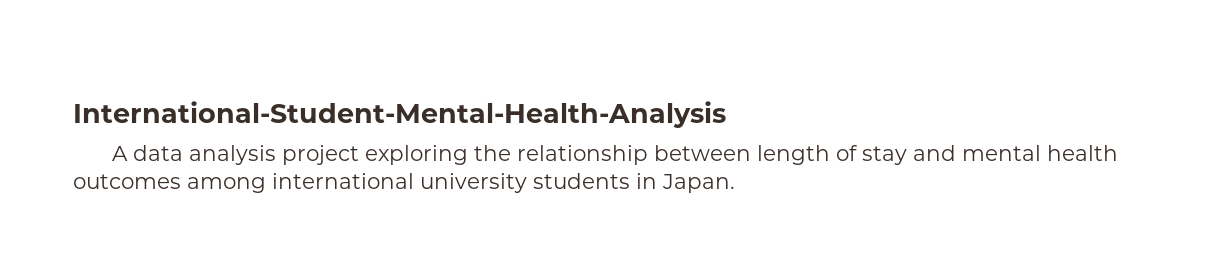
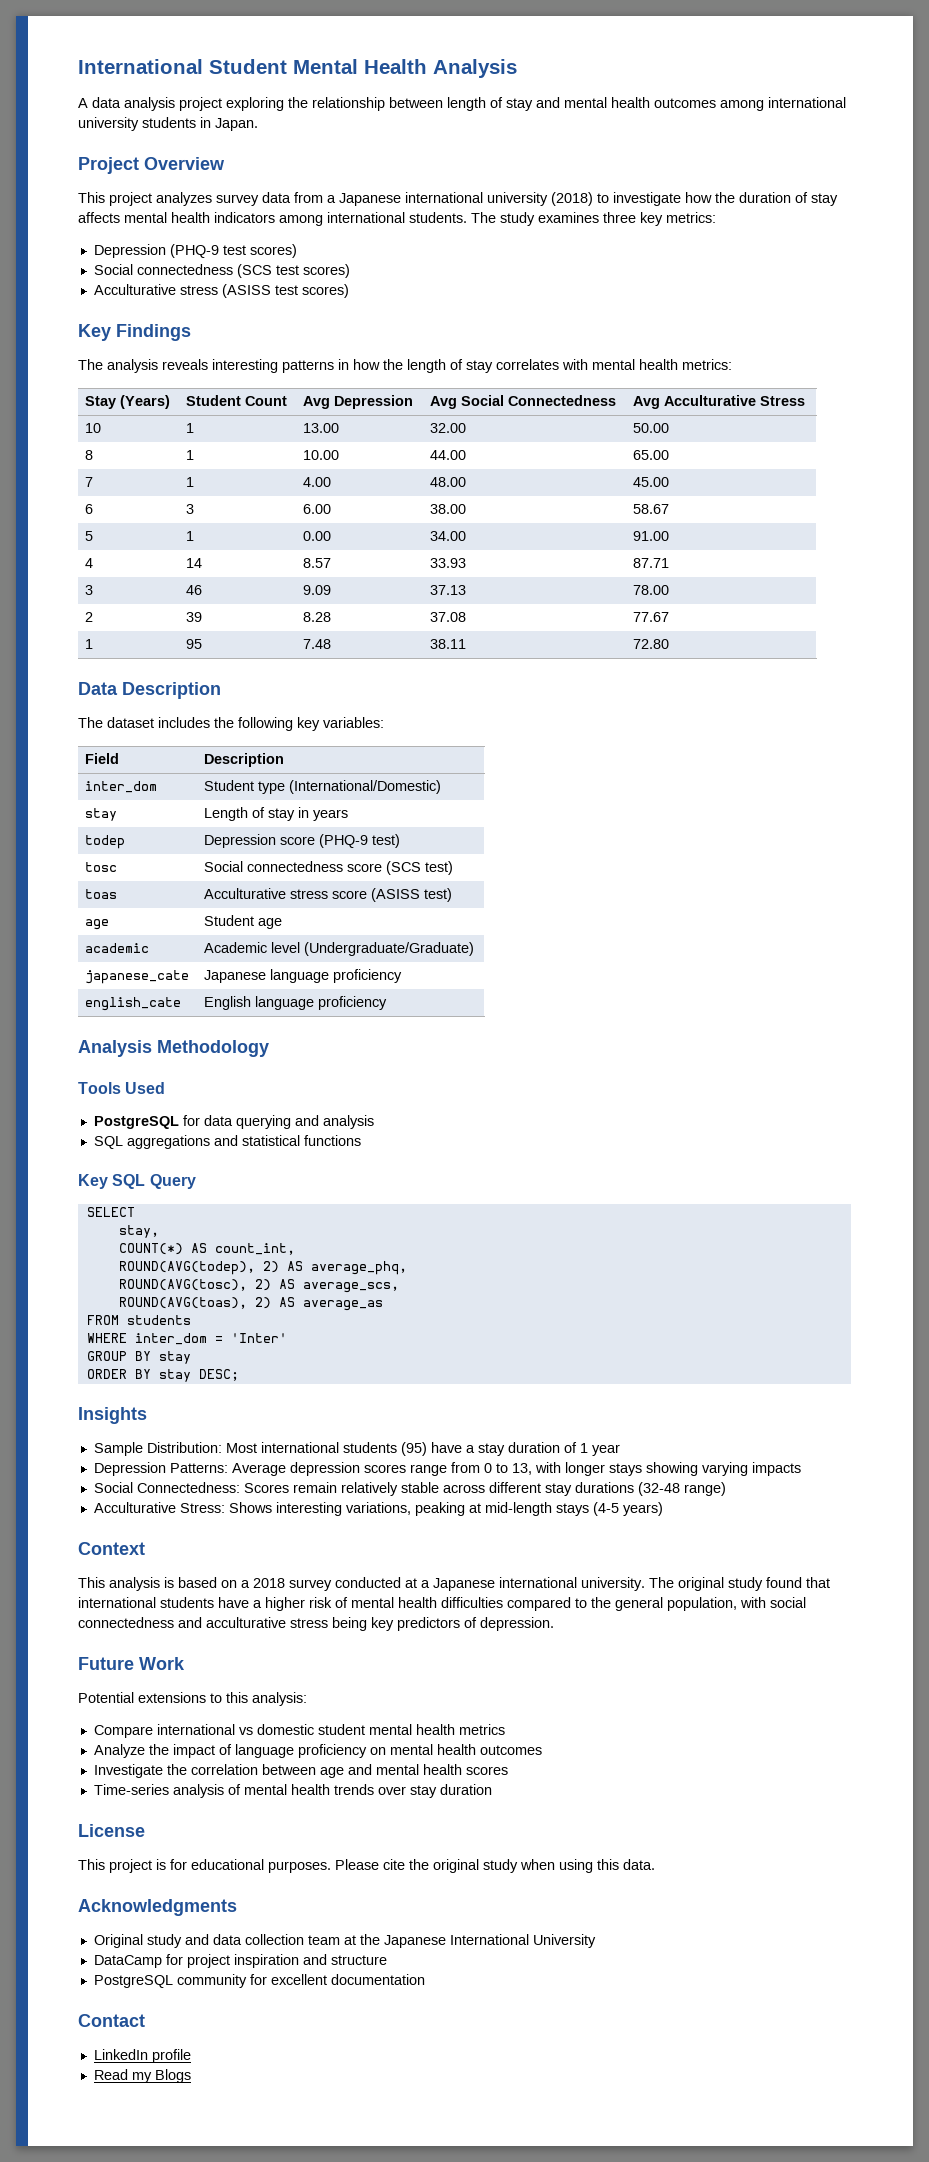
- International-Student-Mental-Health-Analysis
+ International Student Mental Health Analysis
+ Project Overview
+ This project analyzes survey data from a Japanese international university (2018) to investigate how the duration of stay affects mental health indicators among international students. The study examines three key metrics:
+ Depression (PHQ-9 test scores)
+ Social connectedness (SCS test scores)
+ Acculturative stress (ASISS test scores)
+ Key Findings
+ The analysis reveals interesting patterns in how the length of stay correlates with mental health metrics:
+ Stay (Years) | Student Count | Avg Depression | Avg Social Connectedness | Avg Acculturative Stress
+ 10 | 1 | 13.00 | 32.00 | 50.00
+ 8 | 1 | 10.00 | 44.00 | 65.00
+ 7 | 1 | 4.00 | 48.00 | 45.00
+ 6 | 3 | 6.00 | 38.00 | 58.67
+ 5 | 1 | 0.00 | 34.00 | 91.00
+ 4 | 14 | 8.57 | 33.93 | 87.71
+ 3 | 46 | 9.09 | 37.13 | 78.00
+ 2 | 39 | 8.28 | 37.08 | 77.67
+ 1 | 95 | 7.48 | 38.11 | 72.80
+ Data Description
+ The dataset includes the following key variables:
+ Field | Description
+ inter_dom | Student type (International/Domestic)
+ stay | Length of stay in years
+ todep | Depression score (PHQ-9 test)
+ tosc | Social connectedness score (SCS test)
+ toas | Acculturative stress score (ASISS test)
+ age | Student age
+ academic | Academic level (Undergraduate/Graduate)
+ japanese_cate | Japanese language proficiency
+ english_cate | English language proficiency
+ Analysis Methodology
+ Tools Used
+ PostgreSQL for data querying and analysis
+ SQL aggregations and statistical functions
+ Key SQL Query
+ SELECT
+ stay,
+ COUNT(*) AS count_int,
+ ROUND(AVG(todep), 2) AS average_phq,
+ ROUND(AVG(tosc), 2) AS average_scs,
+ ROUND(AVG(toas), 2) AS average_as
+ FROM students
+ WHERE inter_dom = 'Inter'
+ GROUP BY stay
+ ORDER BY stay DESC;
+ Insights
+ Sample Distribution: Most international students (95) have a stay duration of 1 year
+ Depression Patterns: Average depression scores range from 0 to 13, with longer stays showing varying impacts
+ Social Connectedness: Scores remain relatively stable across different stay durations (32-48 range)
+ Acculturative Stress: Shows interesting variations, peaking at mid-length stays (4-5 years)
+ Context
+ This analysis is based on a 2018 survey conducted at a Japanese international university. The original study found that international students have a higher risk of mental health difficulties compared to the general population, with social connectedness and acculturative stress being key predictors of depression.
+ Future Work
+ Potential extensions to this analysis:
+ Compare international vs domestic student mental health metrics
+ Analyze the impact of language proficiency on mental health outcomes
+ Investigate the correlation between age and mental health scores
+ Time-series analysis of mental health trends over stay duration
+ License
+ This project is for educational purposes. Please cite the original study when using this data.
+ Acknowledgments
+ Original study and data collection team at the Japanese International University
+ DataCamp for project inspiration and structure
+ PostgreSQL community for excellent documentation
+ Contact
+ LinkedIn profile
+ Read my Blogs

